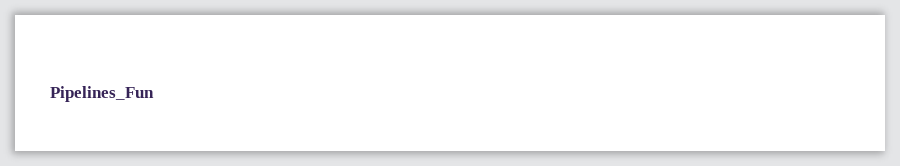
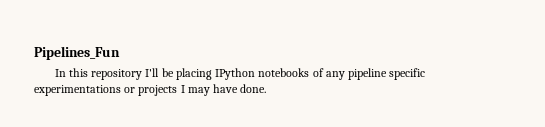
+ In this repository I'll be placing IPython notebooks of any pipeline specific experimentations or projects I may have done.

